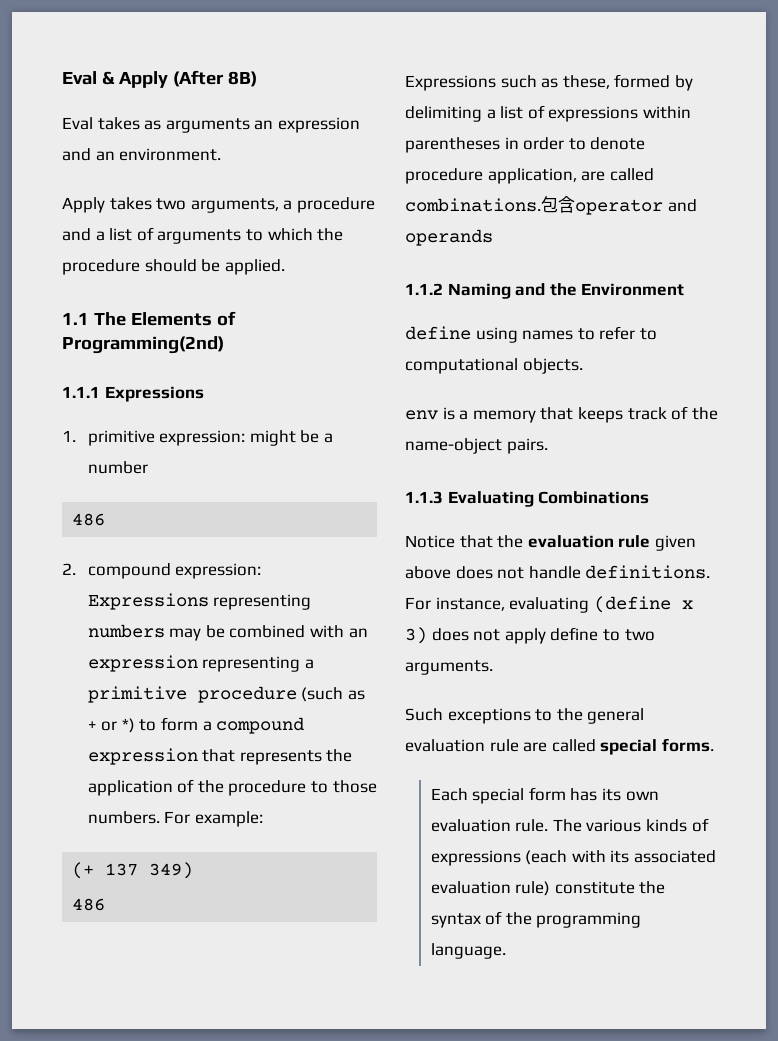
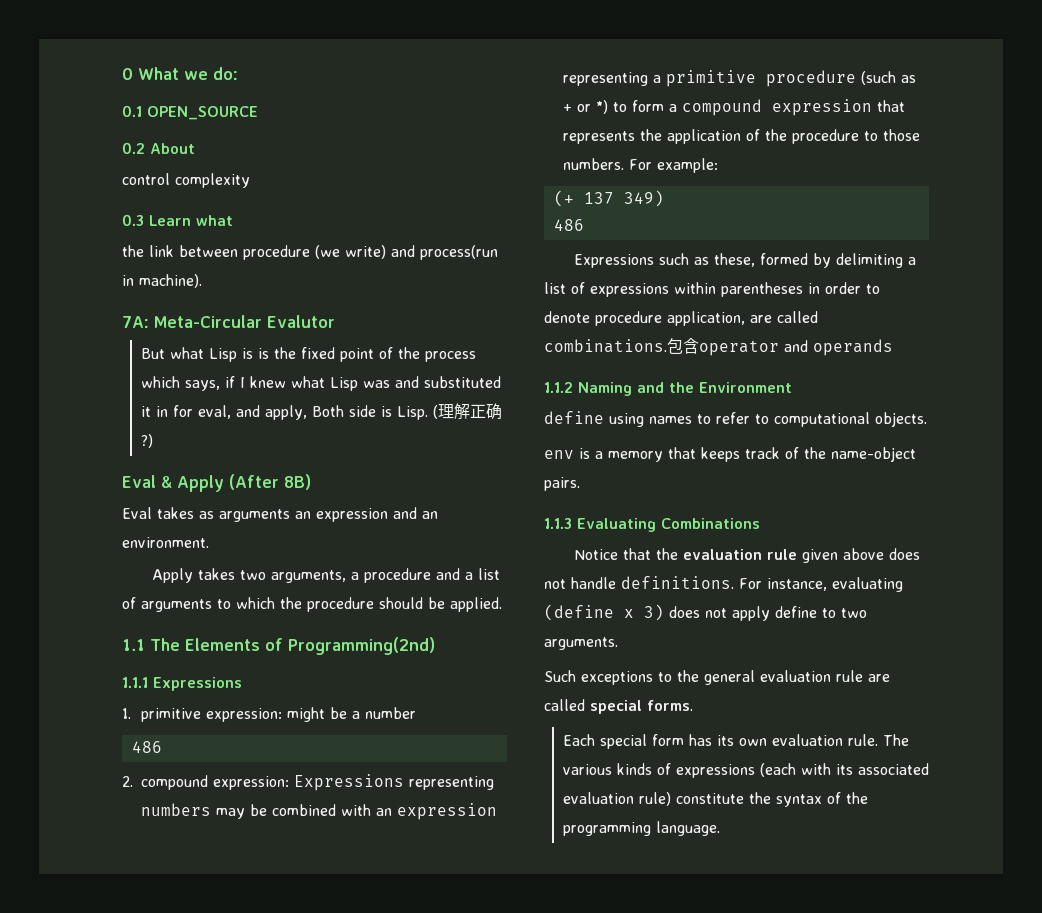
+ 0 What we do:
+ 0.1 OPEN_SOURCE
+ 0.2 About
+ control complexity
+ 0.3 Learn what
+ the link between procedure (we write) and process(run in machine).
+ 7A: Meta-Circular Evalutor
+ But what Lisp is is the fixed point of the process which says, if I knew what Lisp was and substituted it in for eval, and apply, Both side is Lisp. (理解正确?)

